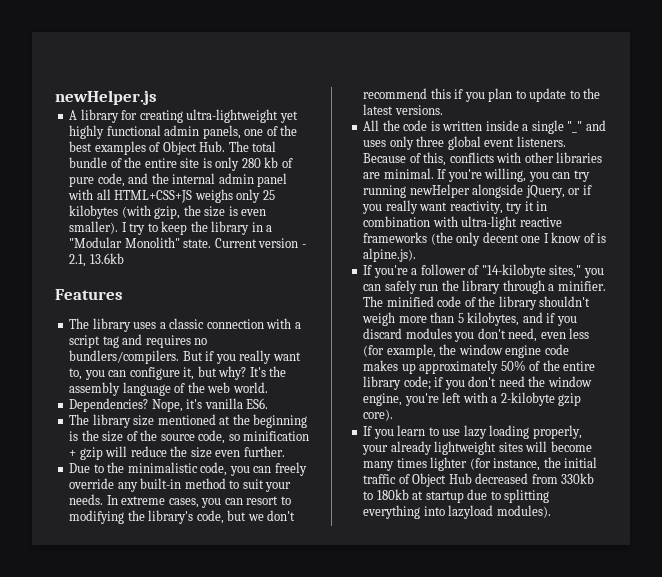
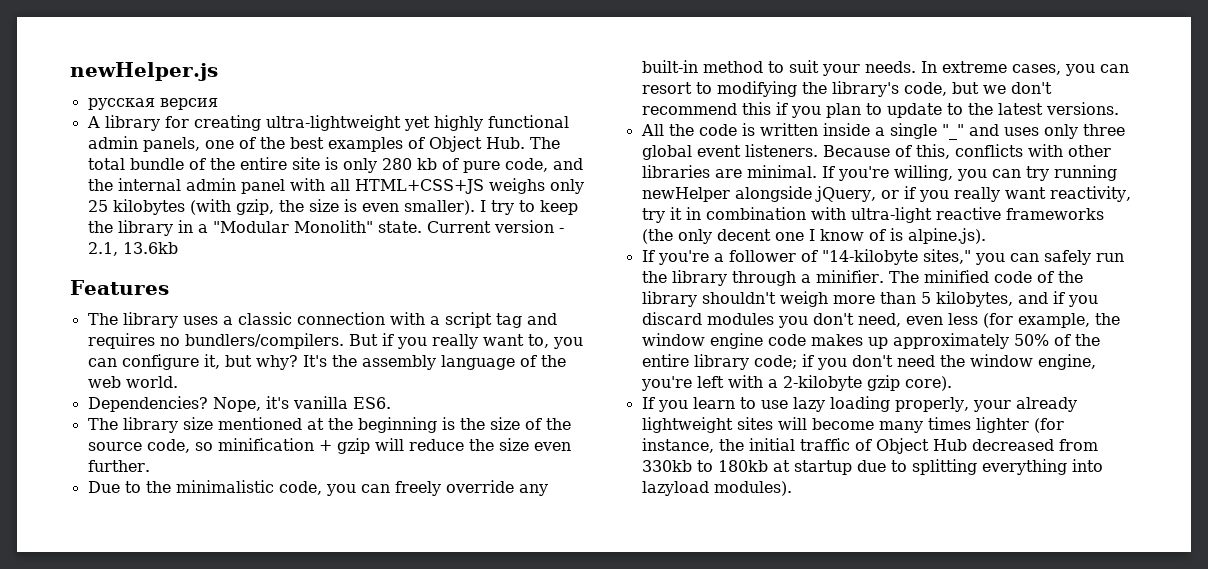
+ русская версия

